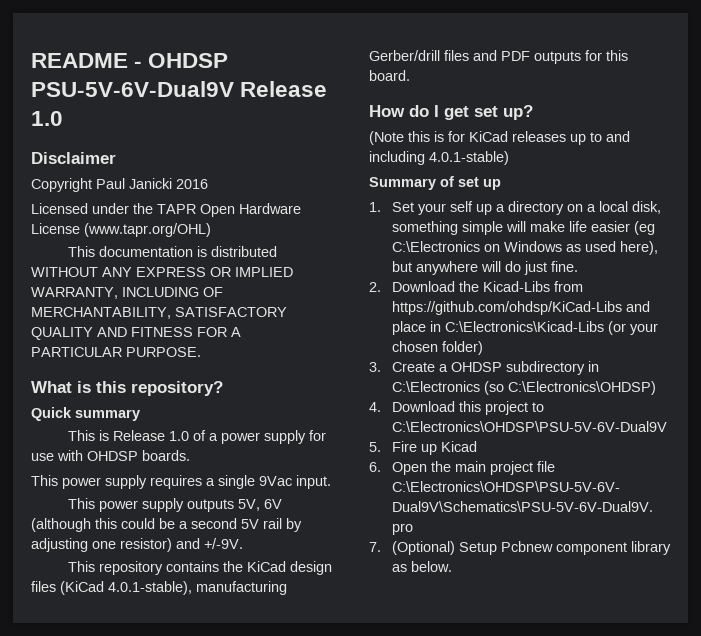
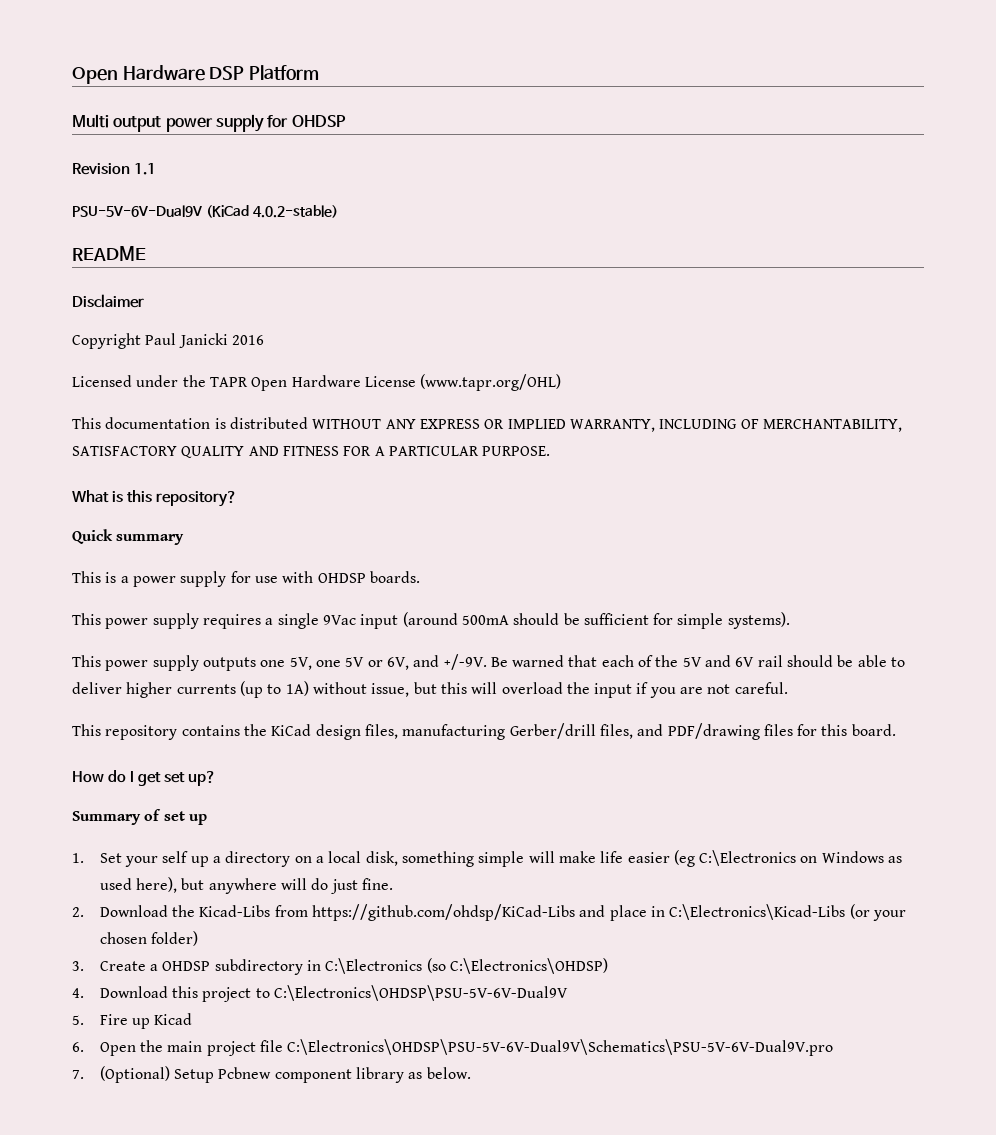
- README - OHDSP PSU-5V-6V-Dual9V Release 1.0
+ Open Hardware DSP Platform
+ Multi output power supply for OHDSP
+ Revision 1.1
+ PSU-5V-6V-Dual9V (KiCad 4.0.2-stable)
+ README
- This is Release 1.0 of a power supply for use with OHDSP boards.
+ This is a power supply for use with OHDSP boards.
- This power supply requires a single 9Vac input.
- This power supply outputs 5V, 6V (although this could be a second 5V rail by adjusting one resistor) and +/-9V.
+ This power supply requires a single 9Vac input (around 500mA should be sufficient for simple systems).
+ This power supply outputs one 5V, one 5V or 6V, and +/-9V. Be warned that each of the 5V and 6V rail should be able to deliver higher currents (up to 1A) without issue, but this will overload the input if you are not careful.
- This repository contains the KiCad design files (KiCad 4.0.1-stable), manufacturing Gerber/drill files and PDF outputs for this board.
+ This repository contains the KiCad design files, manufacturing Gerber/drill files, and PDF/drawing files for this board.
- (Note this is for KiCad releases up to and including 4.0.1-stable)

